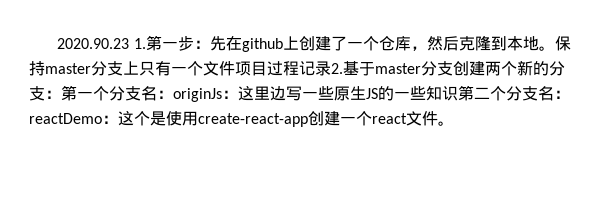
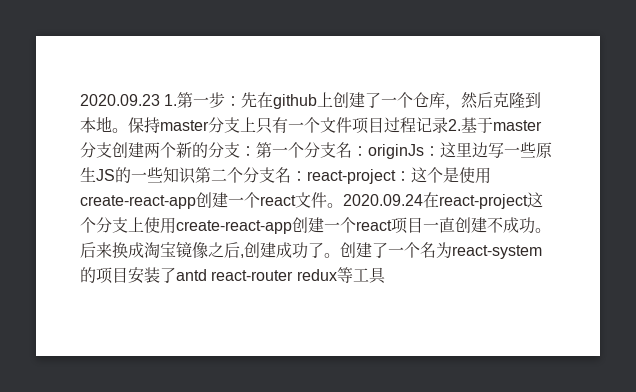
- 2020.90.23 1.第一步：先在github上创建了一个仓库，然后克隆到本地。
+ 2020.09.23 1.第一步：先在github上创建了一个仓库，然后克隆到本地。
- 保持master分支上只有一个文件项目过程记录2.基于master分支创建两个新的分支：第一个分支名：originJs：这里边写一些原生JS的一些知识第二个分支名：reactDemo：这个是使用create-react-app创建一个react文件。
+ 保持master分支上只有一个文件项目过程记录2.基于master分支创建两个新的分支：第一个分支名：originJs：这里边写一些原生JS的一些知识第二个分支名：react-project：这个是使用create-react-app创建一个react文件。
+ 2020.09.24在react-project这个分支上使用create-react-app创建一个react项目一直创建不成功。后来换成淘宝镜像之后,创建成功了。创建了一个名为react-system的项目安装了antd react-router redux等工具

